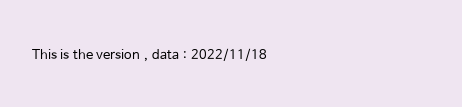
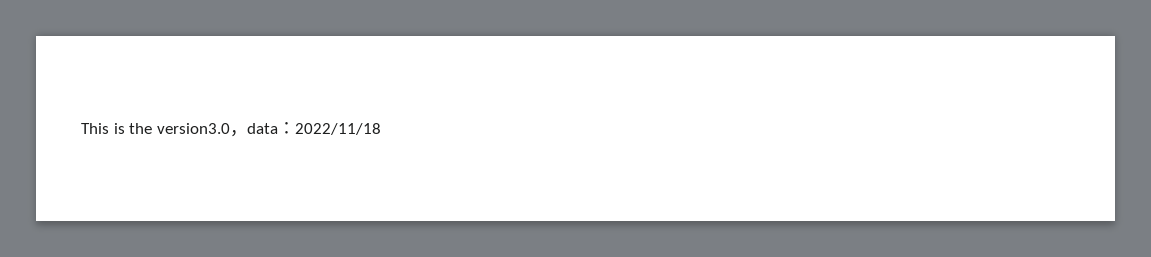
- This is the version，data：2022/11/18
+ This is the version3.0，data：2022/11/18

